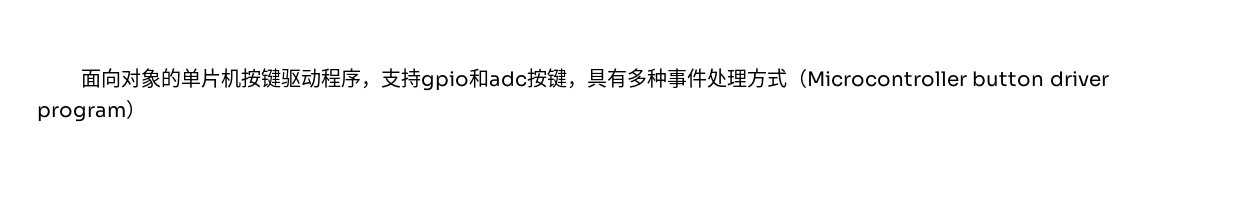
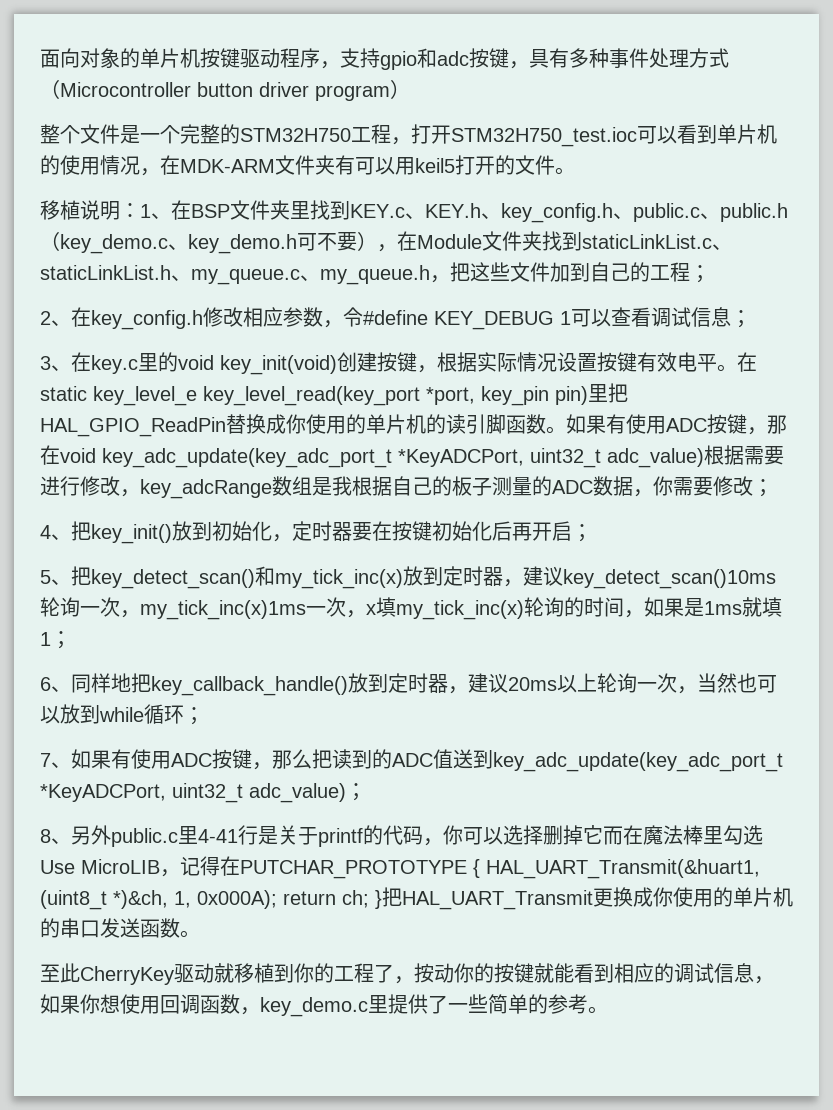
+ 整个文件是一个完整的STM32H750工程，打开STM32H750_test.ioc可以看到单片机的使用情况，在MDK-ARM文件夹有可以用keil5打开的文件。
+ 移植说明：1、在BSP文件夹里找到KEY.c、KEY.h、key_config.h、public.c、public.h（key_demo.c、key_demo.h可不要），在Module文件夹找到staticLinkList.c、staticLinkList.h、my_queue.c、my_queue.h，把这些文件加到自己的工程；
+ 2、在key_config.h修改相应参数，令#define KEY_DEBUG 1可以查看调试信息；
+ 3、在key.c里的void key_init(void)创建按键，根据实际情况设置按键有效电平。在static key_level_e key_level_read(key_port *port, key_pin pin)里把HAL_GPIO_ReadPin替换成你使用的单片机的读引脚函数。如果有使用ADC按键，那在void key_adc_update(key_adc_port_t *KeyADCPort, uint32_t adc_value)根据需要进行修改，key_adcRange数组是我根据自己的板子测量的ADC数据，你需要修改；
+ 4、把key_init()放到初始化，定时器要在按键初始化后再开启；
+ 5、把key_detect_scan()和my_tick_inc(x)放到定时器，建议key_detect_scan()10ms轮询一次，my_tick_inc(x)1ms一次，x填my_tick_inc(x)轮询的时间，如果是1ms就填1；
+ 6、同样地把key_callback_handle()放到定时器，建议20ms以上轮询一次，当然也可以放到while循环；
+ 7、如果有使用ADC按键，那么把读到的ADC值送到key_adc_update(key_adc_port_t *KeyADCPort, uint32_t adc_value)；
+ 8、另外public.c里4-41行是关于printf的代码，你可以选择删掉它而在魔法棒里勾选Use MicroLIB，记得在PUTCHAR_PROTOTYPE { HAL_UART_Transmit(&huart1, (uint8_t *)&ch, 1, 0x000A); return ch; }把HAL_UART_Transmit更换成你使用的单片机的串口发送函数。
+ 至此CherryKey驱动就移植到你的工程了，按动你的按键就能看到相应的调试信息，如果你想使用回调函数，key_demo.c里提供了一些简单的参考。

